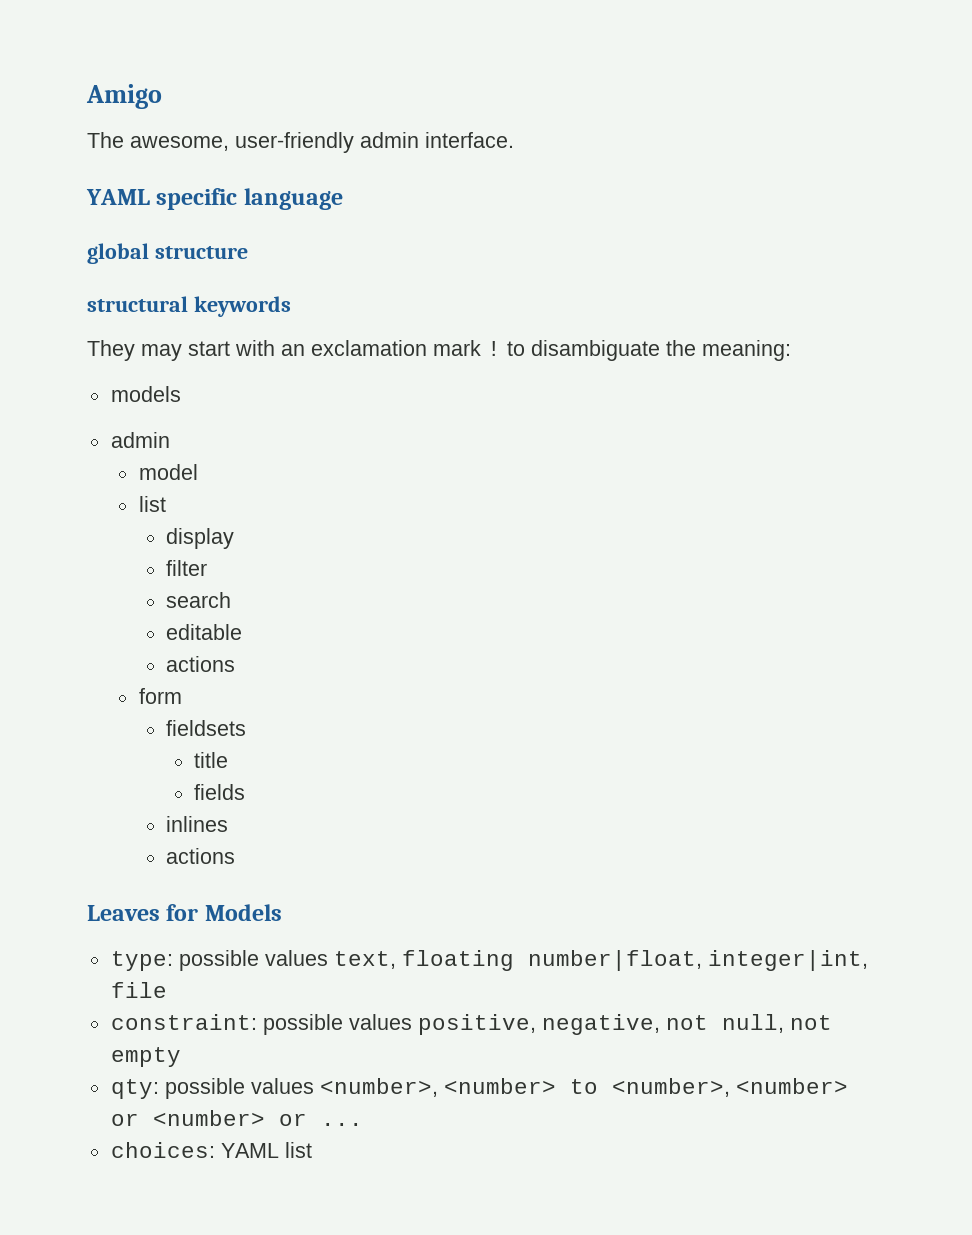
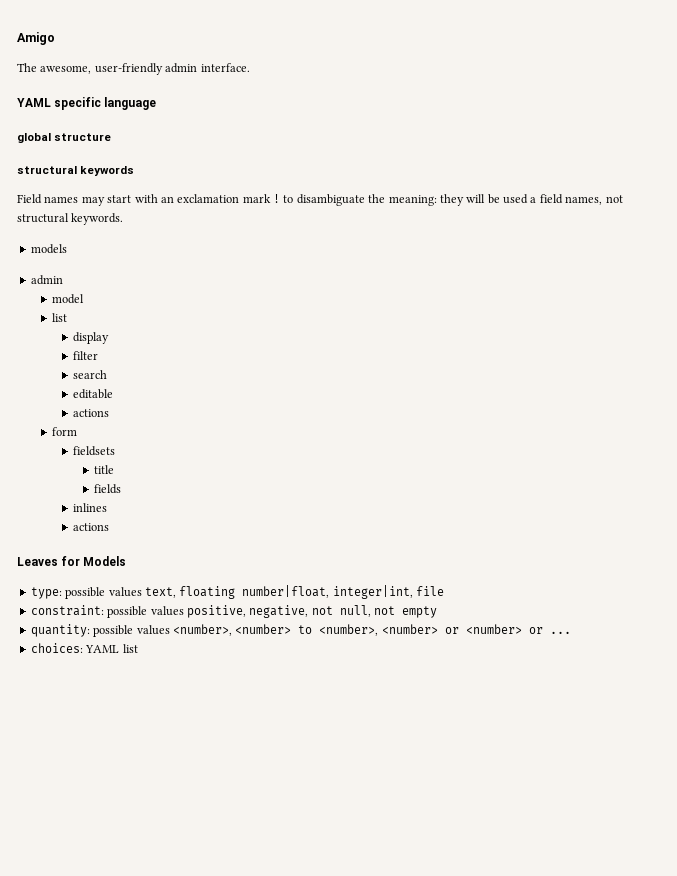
- They may start with an exclamation mark ! to disambiguate the meaning:
+ Field names may start with an exclamation mark ! to disambiguate the meaning: they will be used a field names, not structural keywords.
- qty: possible values <number>, <number> to <number>, <number> or <number> or ...
+ quantity: possible values <number>, <number> to <number>, <number> or <number> or ...

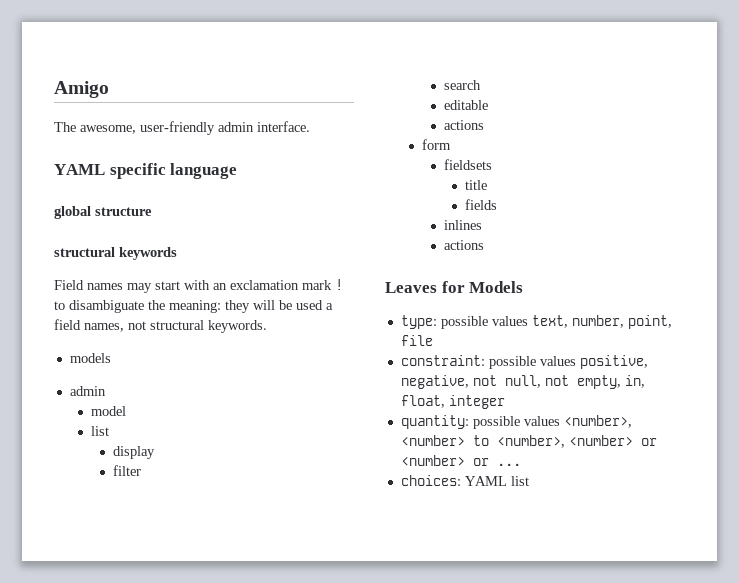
- type: possible values text, floating number|float, integer|int, file
+ type: possible values text, number, point, file
- constraint: possible values positive, negative, not null, not empty
+ constraint: possible values positive, negative, not null, not empty, in, float, integer

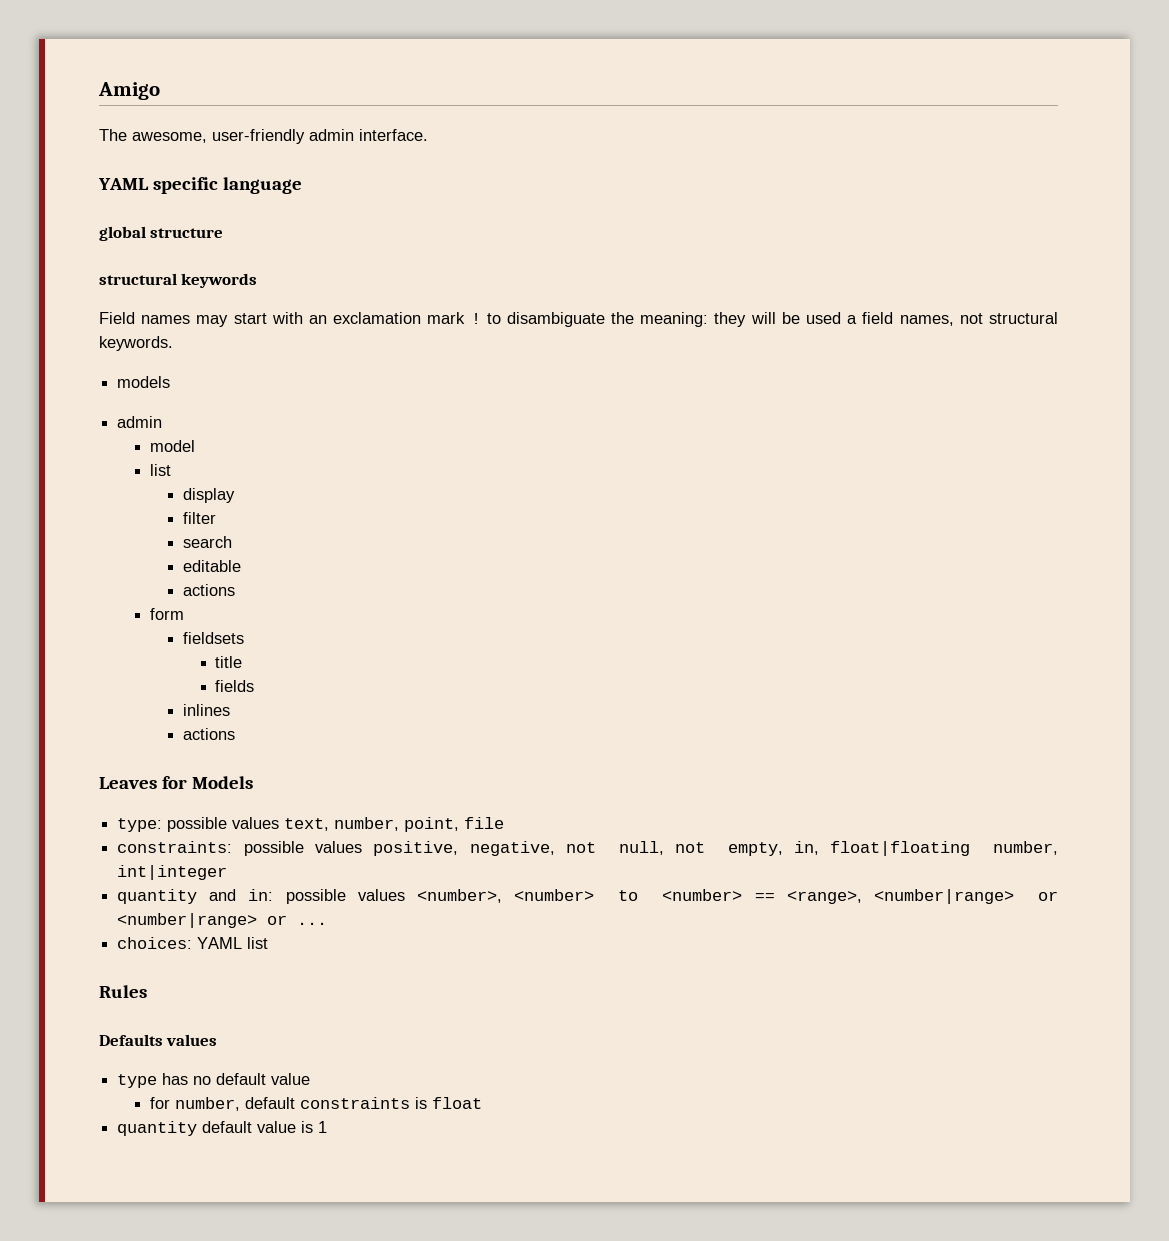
- constraint: possible values positive, negative, not null, not empty, in, float, integer
- quantity: possible values <number>, <number> to <number>, <number> or <number> or ...
+ constraints: possible values positive, negative, not null, not empty, in, float|floating number, int|integer
+ quantity and in: possible values <number>, <number> to <number> == <range>, <number|range> or <number|range> or ...
+ Rules
+ Defaults values
+ type has no default value
+ for number, default constraints is float
+ quantity default value is 1

